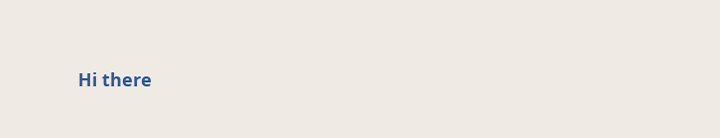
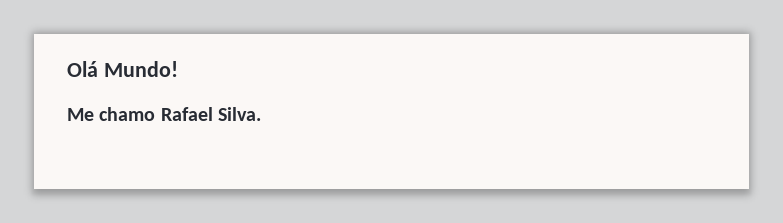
- Hi there
+ Olá Mundo!
+ Me chamo Rafael Silva.

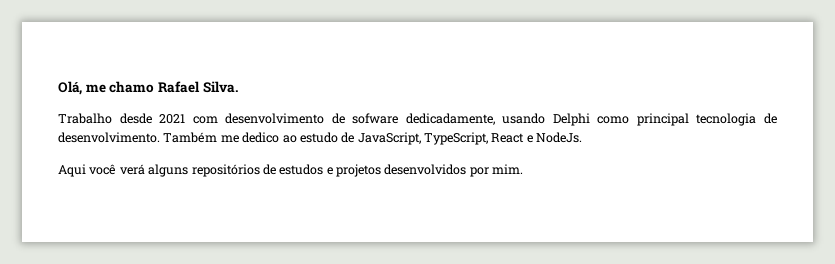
- Olá Mundo!
- Me chamo Rafael Silva.
+ Olá, me chamo Rafael Silva.
+ Trabalho desde 2021 com desenvolvimento de sofware dedicadamente, usando Delphi como principal tecnologia de desenvolvimento. Também me dedico ao estudo de JavaScript, TypeScript, React e NodeJs.
+ Aqui você verá alguns repositórios de estudos e projetos desenvolvidos por mim.

